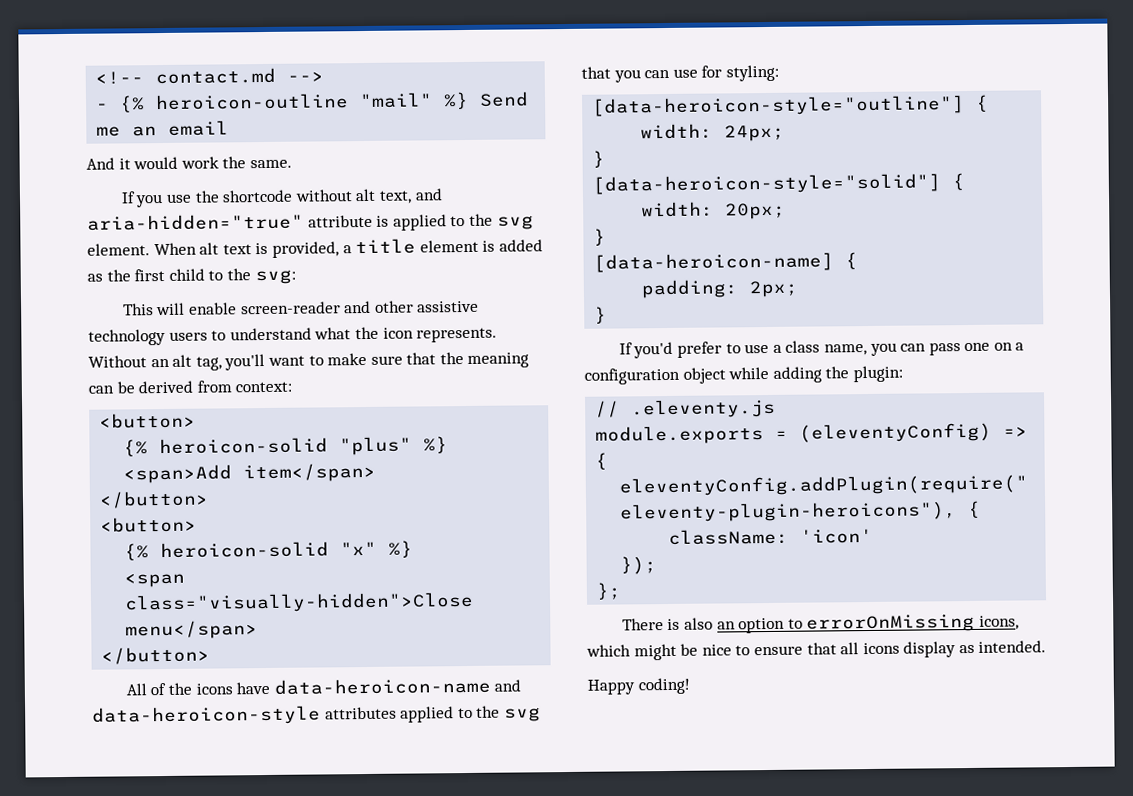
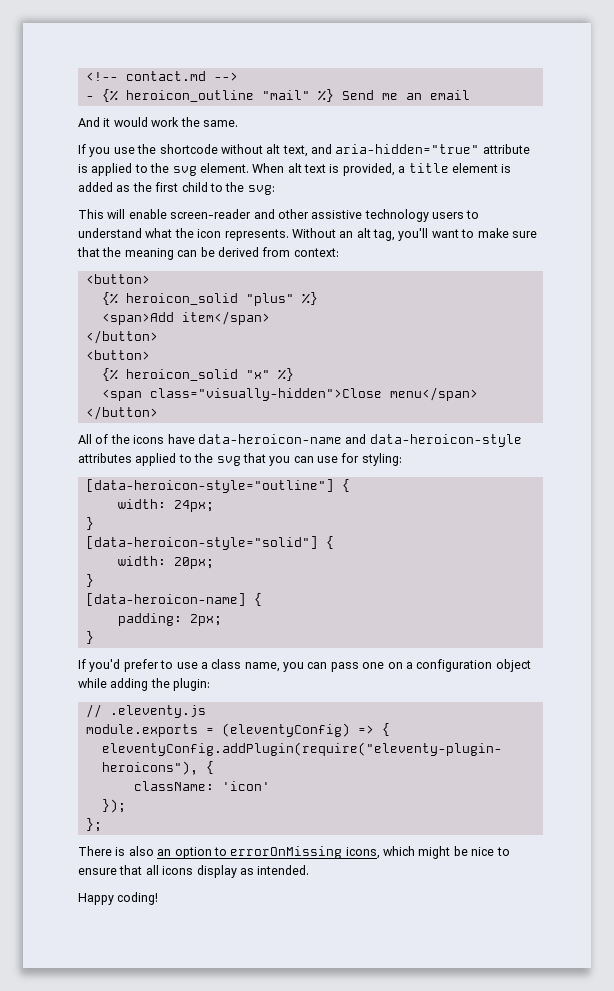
- - {% heroicon-outline "mail" %} Send me an email
+ - {% heroicon_outline "mail" %} Send me an email
- {% heroicon-solid "plus" %}
+ {% heroicon_solid "plus" %}
- {% heroicon-solid "x" %}
+ {% heroicon_solid "x" %}

